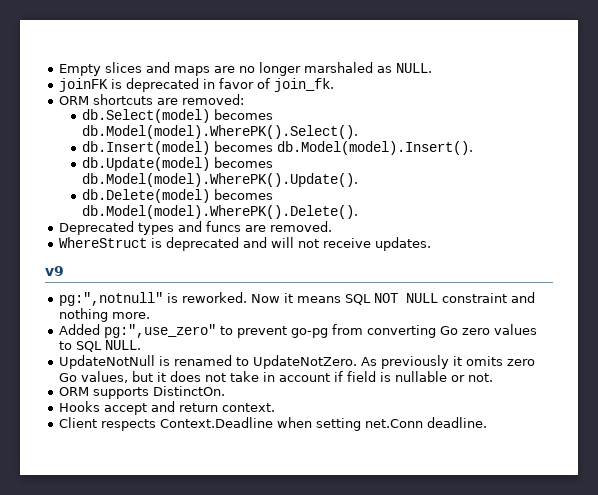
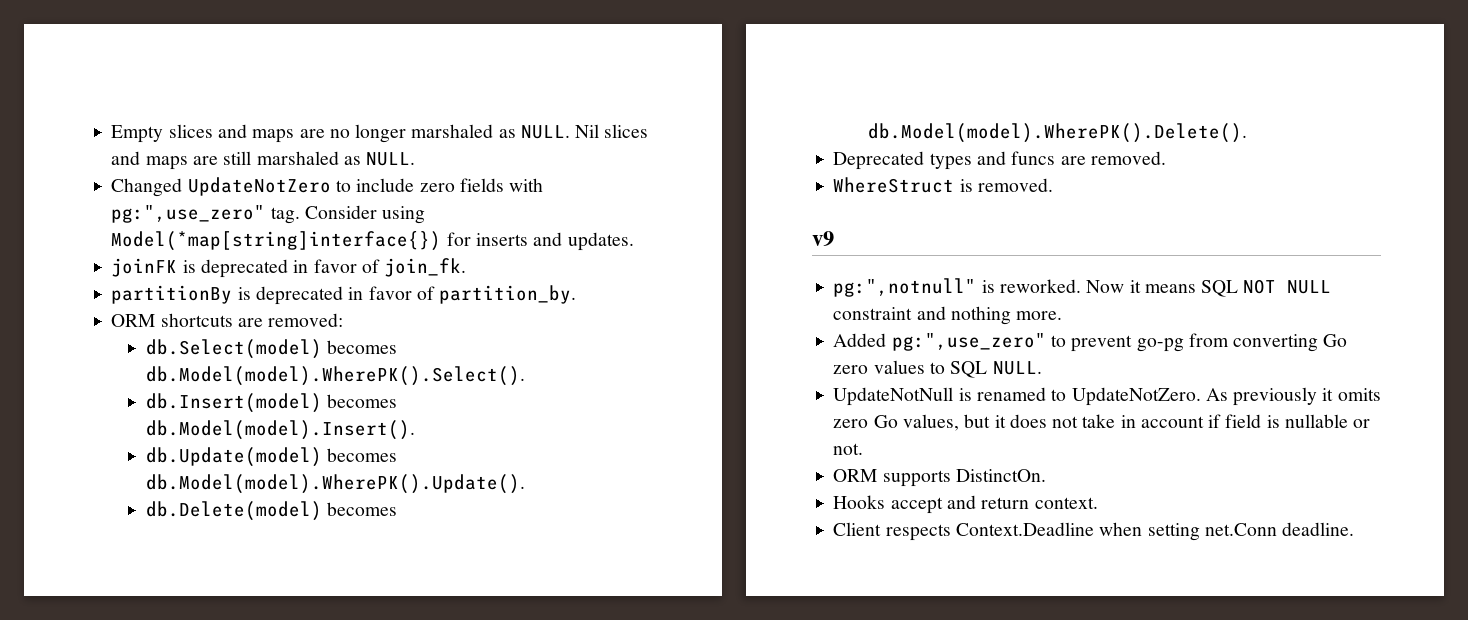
+ Nil slices and maps are still marshaled as NULL.
+ Changed UpdateNotZero to include zero fields with pg:",use_zero" tag. Consider using Model(*map[string]interface{}) for inserts and updates.
+ partitionBy is deprecated in favor of partition_by.
- WhereStruct is deprecated and will not receive updates.
+ WhereStruct is removed.

